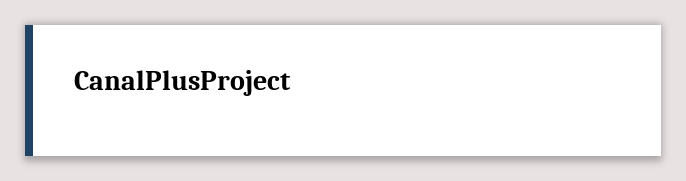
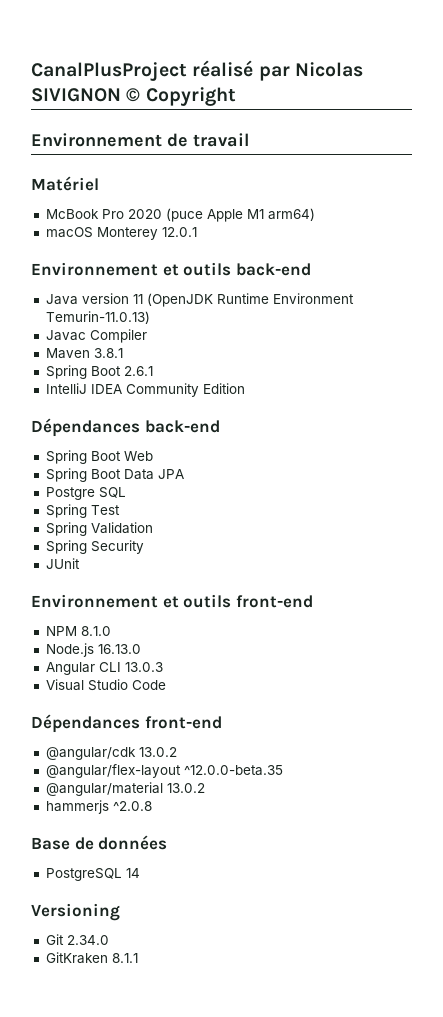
- CanalPlusProject
+ CanalPlusProject réalisé par Nicolas SIVIGNON © Copyright
+ Environnement de travail
+ Matériel
+ McBook Pro 2020 (puce Apple M1 arm64)
+ macOS Monterey 12.0.1
+ Environnement et outils back-end
+ Java version 11 (OpenJDK Runtime Environment Temurin-11.0.13)
+ Javac Compiler
+ Maven 3.8.1
+ Spring Boot 2.6.1
+ IntelliJ IDEA Community Edition
+ Dépendances back-end
+ Spring Boot Web
+ Spring Boot Data JPA
+ Postgre SQL
+ Spring Test
+ Spring Validation
+ Spring Security
+ JUnit
+ Environnement et outils front-end
+ NPM 8.1.0
+ Node.js 16.13.0
+ Angular CLI 13.0.3
+ Visual Studio Code
+ Dépendances front-end
+ @angular/cdk 13.0.2
+ @angular/flex-layout ^12.0.0-beta.35
+ @angular/material 13.0.2
+ hammerjs ^2.0.8
+ Base de données
+ PostgreSQL 14
+ Versioning
+ Git 2.34.0
+ GitKraken 8.1.1

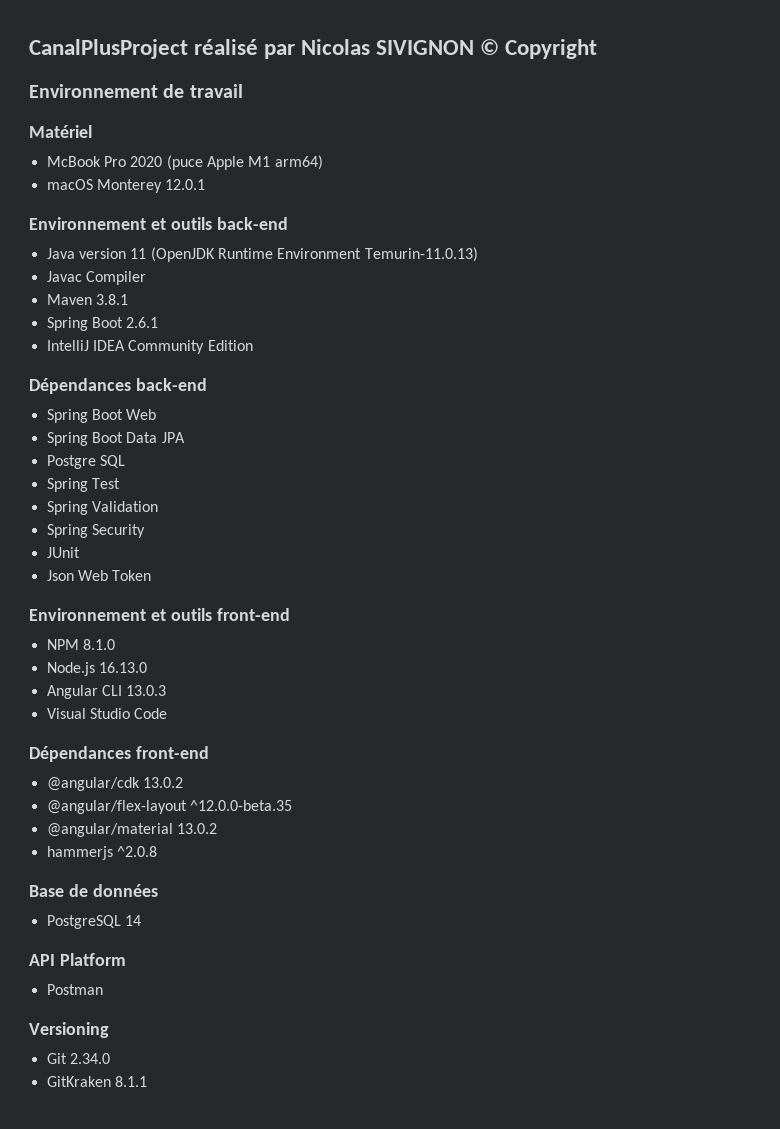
+ Json Web Token
+ API Platform
+ Postman

